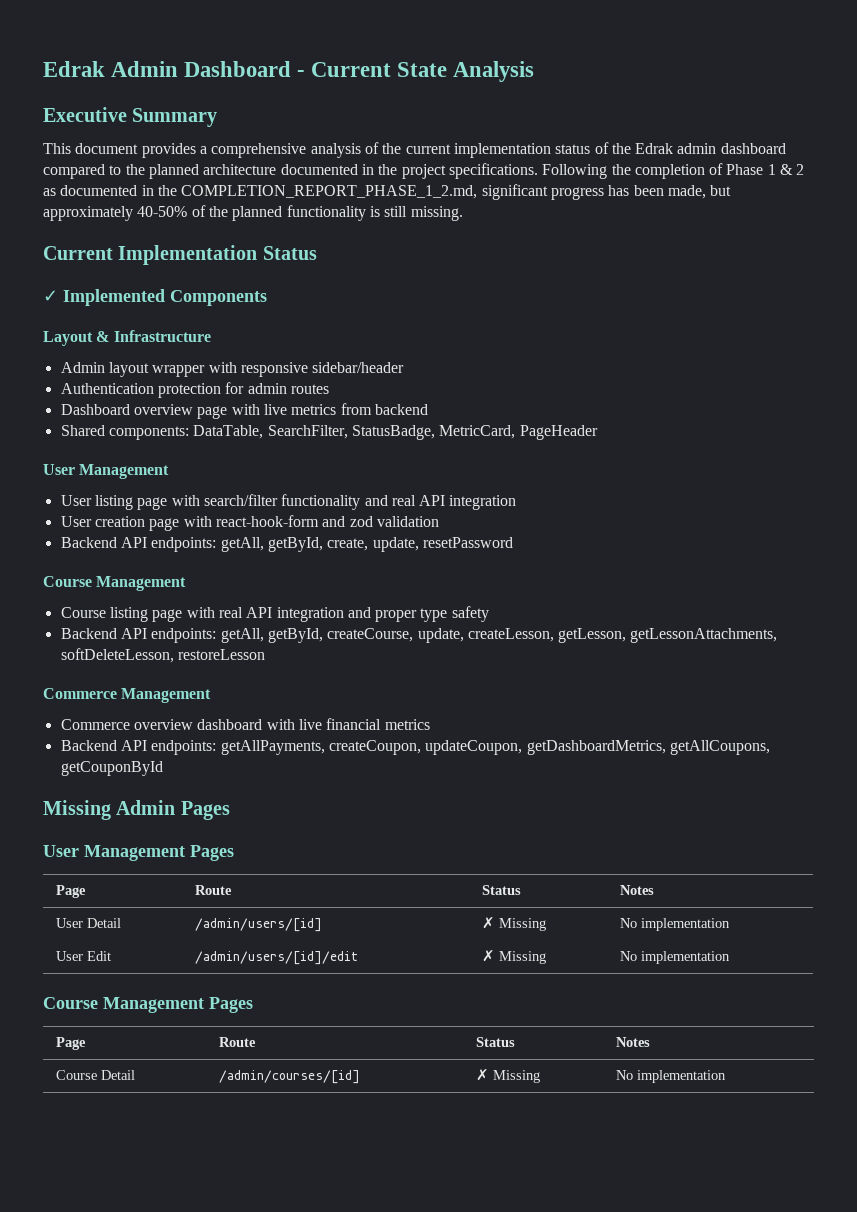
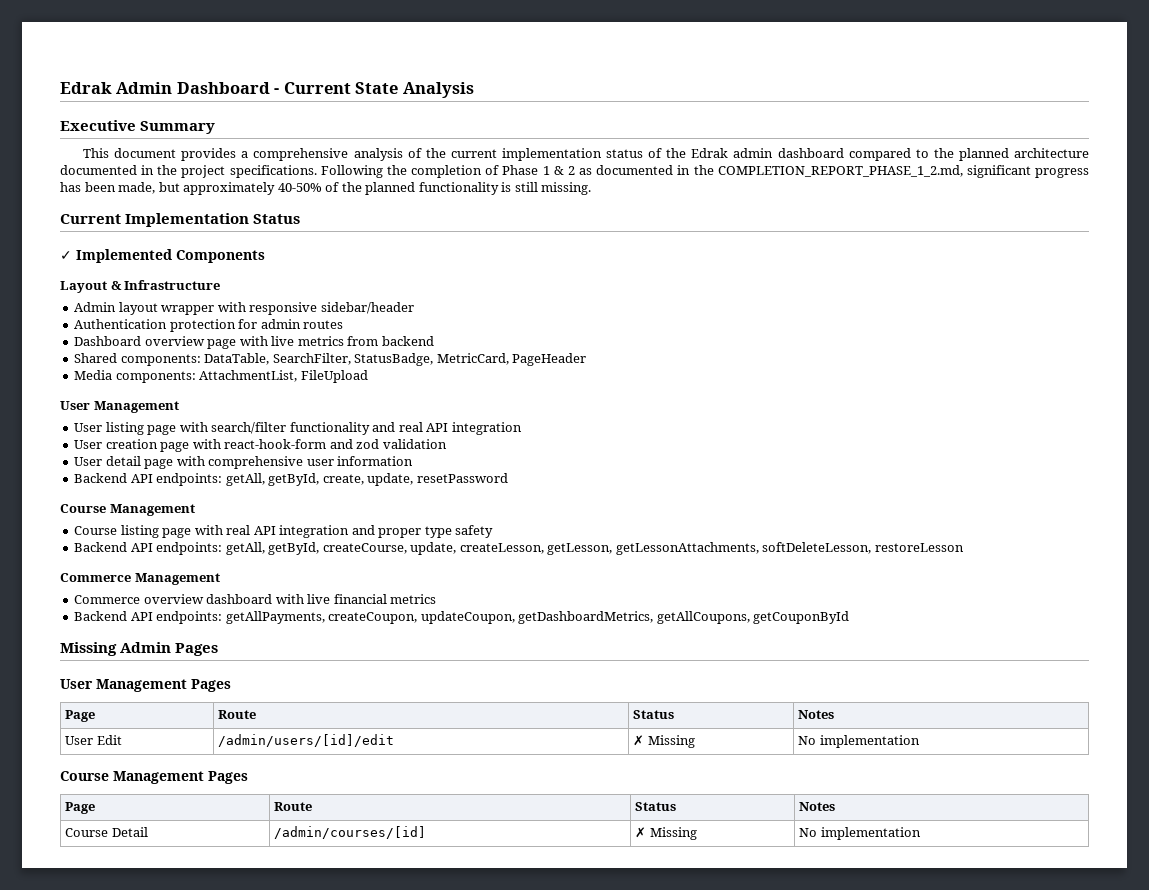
+ Media components: AttachmentList, FileUpload
+ User detail page with comprehensive user information
- User Detail | /admin/users/[id] | ✗ Missing | No implementation

